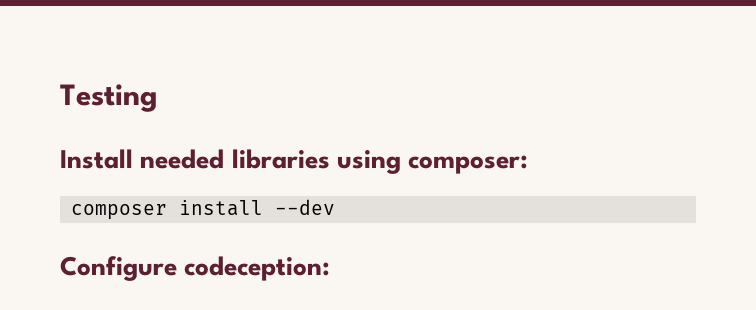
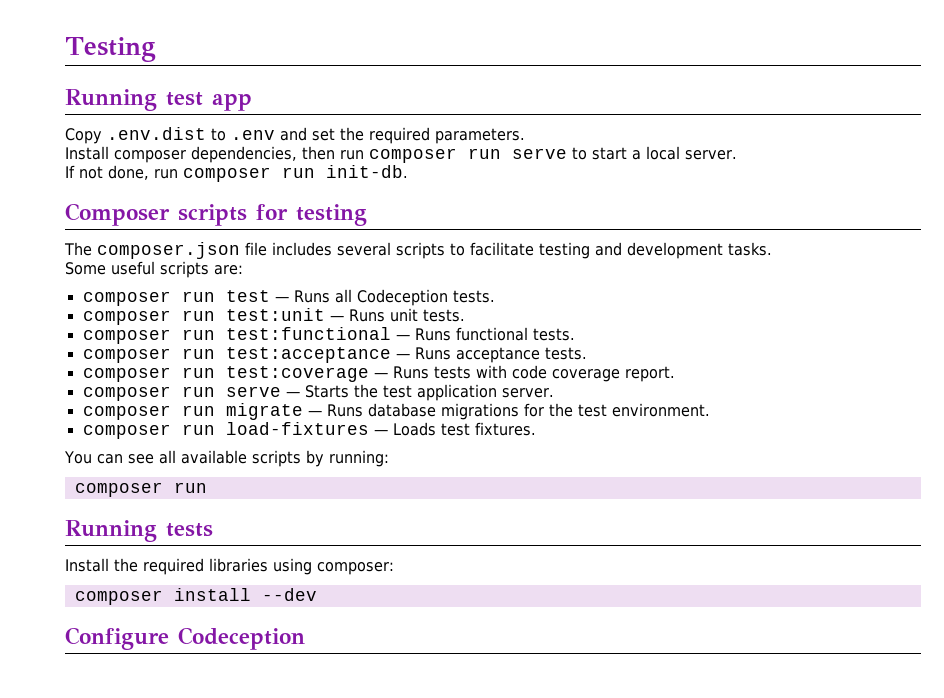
- Install needed libraries using composer:
+ Running test app
+ Copy .env.dist to .env and set the required parameters.
+ Install composer dependencies, then run composer run serve to start a local server.
+ If not done, run composer run init-db.
+ Composer scripts for testing
+ The composer.json file includes several scripts to facilitate testing and development tasks.
+ Some useful scripts are:
+ composer run test — Runs all Codeception tests.
+ composer run test:unit — Runs unit tests.
+ composer run test:functional — Runs functional tests.
+ composer run test:acceptance — Runs acceptance tests.
+ composer run test:coverage — Runs tests with code coverage report.
+ composer run serve — Starts the test application server.
+ composer run migrate — Runs database migrations for the test environment.
+ composer run load-fixtures — Loads test fixtures.
+ You can see all available scripts by running:
+ composer run
+ Running tests
+ Install the required libraries using composer:
- Configure codeception:
+ Configure Codeception

